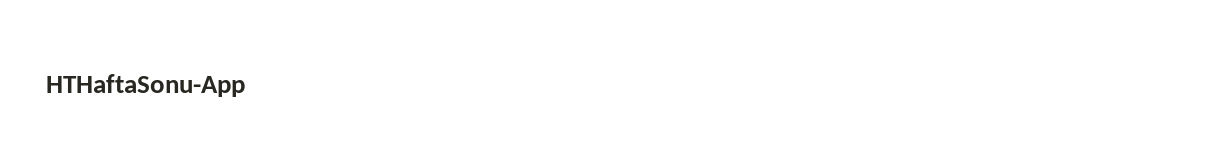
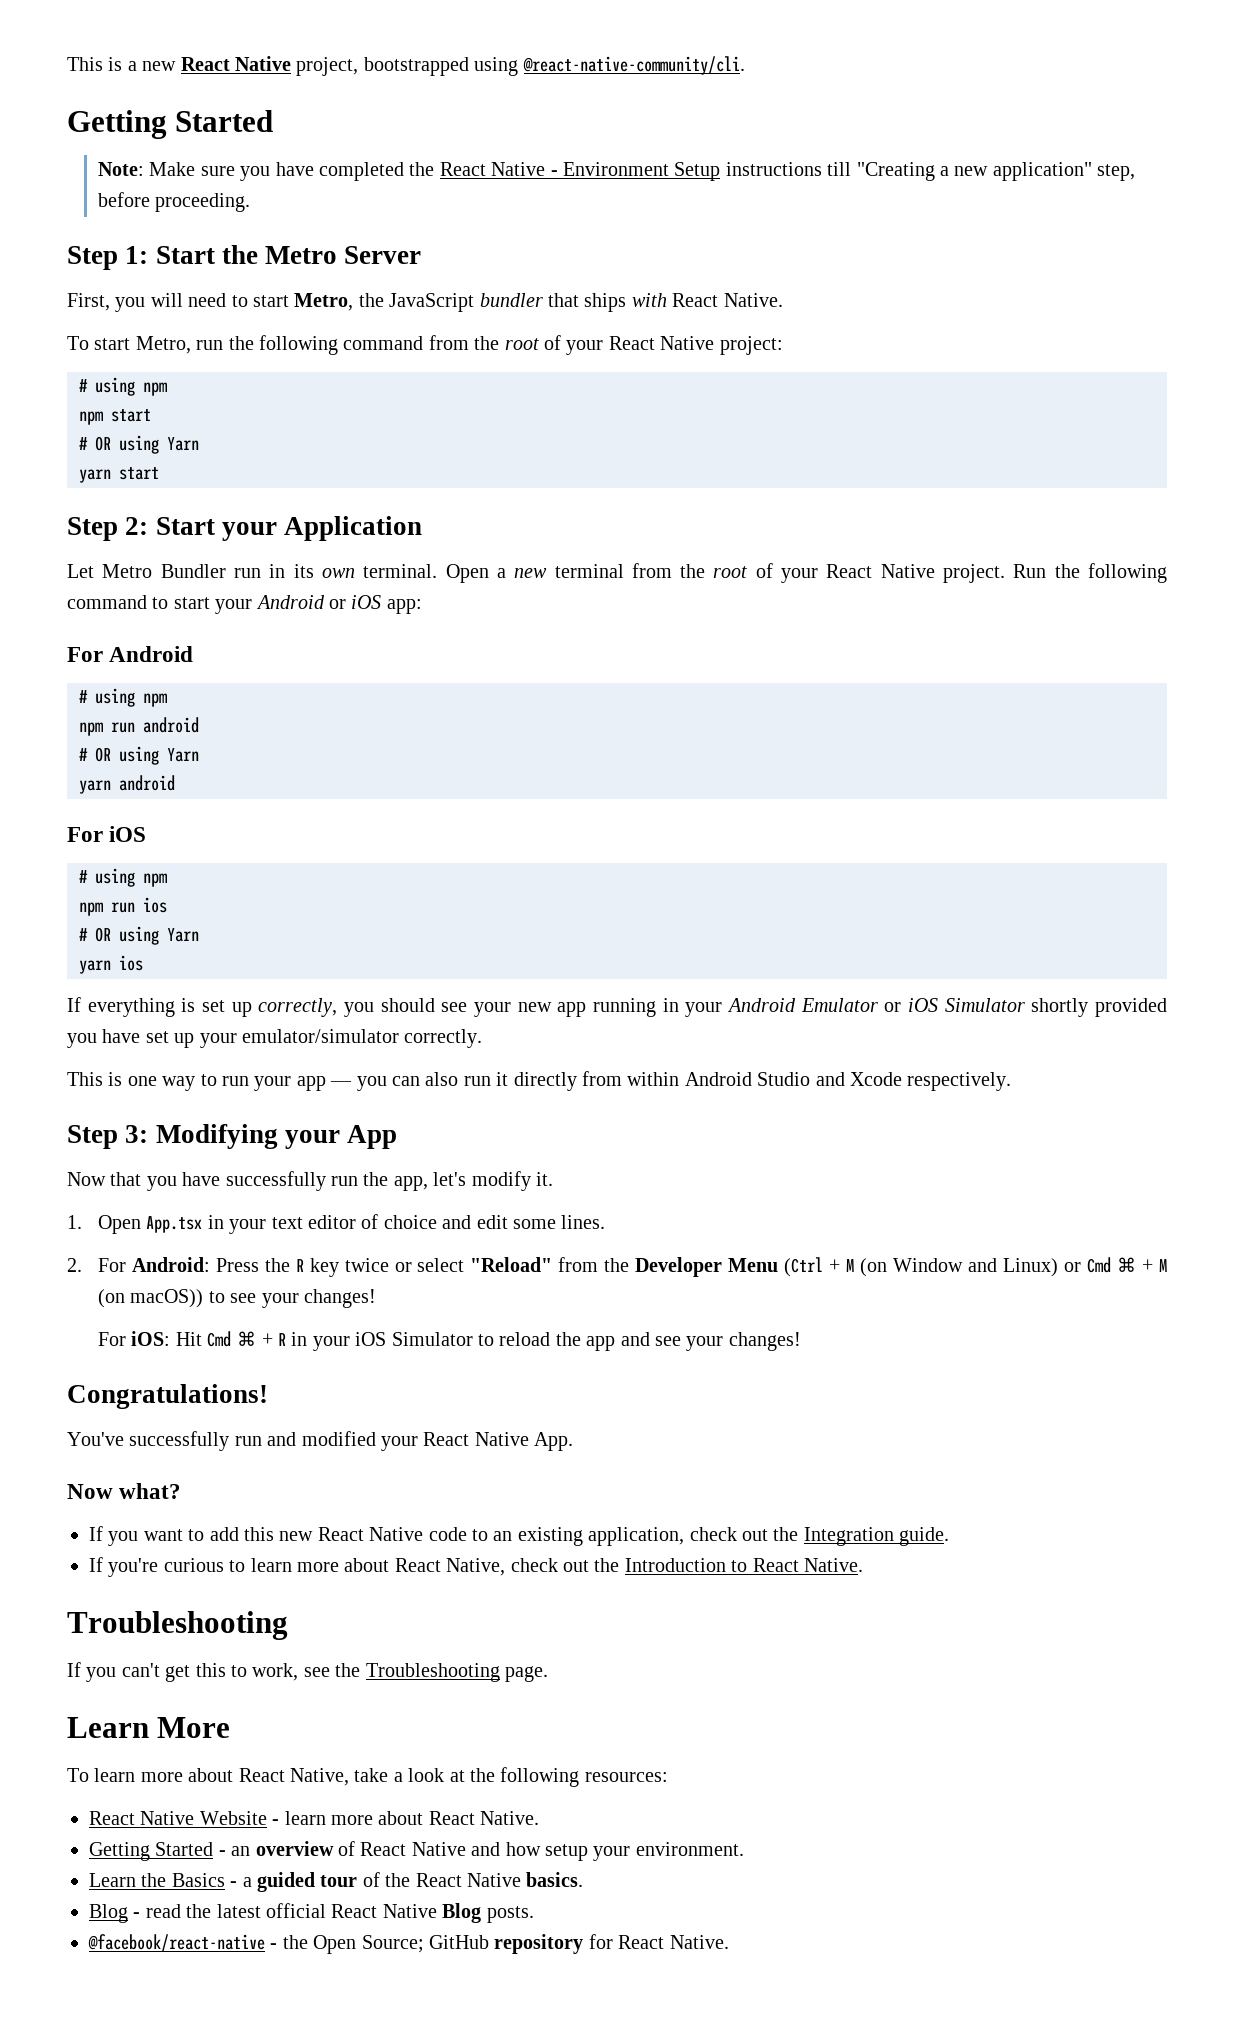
- HTHaftaSonu-App
+ This is a new React Native project, bootstrapped using @react-native-community/cli.
+ Getting Started
+ Note: Make sure you have completed the React Native - Environment Setup instructions till "Creating a new application" step, before proceeding.
+ Step 1: Start the Metro Server
+ First, you will need to start Metro, the JavaScript bundler that ships with React Native.
+ To start Metro, run the following command from the root of your React Native project:
+ # using npm
+ npm start
+ # OR using Yarn
+ yarn start
+ Step 2: Start your Application
+ Let Metro Bundler run in its own terminal. Open a new terminal from the root of your React Native project. Run the following command to start your Android or iOS app:
+ For Android
+ # using npm
+ npm run android
+ # OR using Yarn
+ yarn android
+ For iOS
+ # using npm
+ npm run ios
+ # OR using Yarn
+ yarn ios
+ If everything is set up correctly, you should see your new app running in your Android Emulator or iOS Simulator shortly provided you have set up your emulator/simulator correctly.
+ This is one way to run your app — you can also run it directly from within Android Studio and Xcode respectively.
+ Step 3: Modifying your App
+ Now that you have successfully run the app, let's modify it.
+ 1. Open App.tsx in your text editor of choice and edit some lines.
+ 2. For Android: Press the R key twice or select "Reload" from the Developer Menu (Ctrl + M (on Window and Linux) or Cmd ⌘ + M (on macOS)) to see your changes!
+ For iOS: Hit Cmd ⌘ + R in your iOS Simulator to reload the app and see your changes!
+ Congratulations!
+ You've successfully run and modified your React Native App.
+ Now what?
+ If you want to add this new React Native code to an existing application, check out the Integration guide.
+ If you're curious to learn more about React Native, check out the Introduction to React Native.
+ Troubleshooting
+ If you can't get this to work, see the Troubleshooting page.
+ Learn More
+ To learn more about React Native, take a look at the following resources:
+ React Native Website - learn more about React Native.
+ Getting Started - an overview of React Native and how setup your environment.
+ Learn the Basics - a guided tour of the React Native basics.
+ Blog - read the latest official React Native Blog posts.
+ @facebook/react-native - the Open Source; GitHub repository for React Native.

